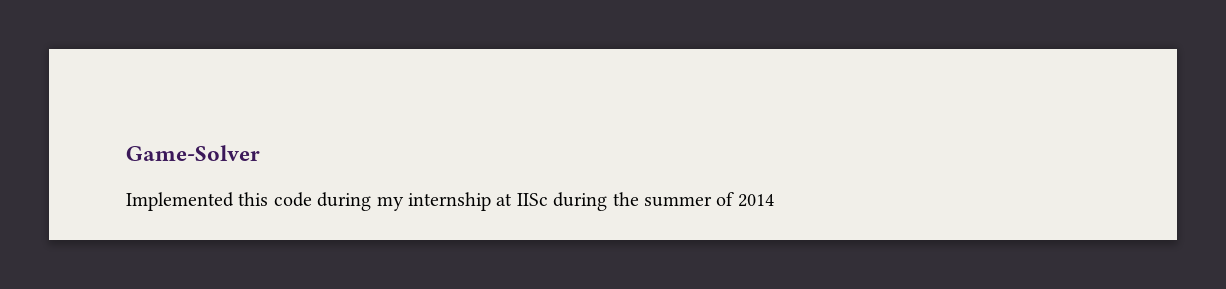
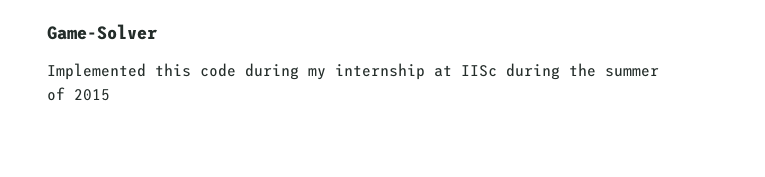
- Implemented this code during my internship at IISc during the summer of 2014
+ Implemented this code during my internship at IISc during the summer of 2015

